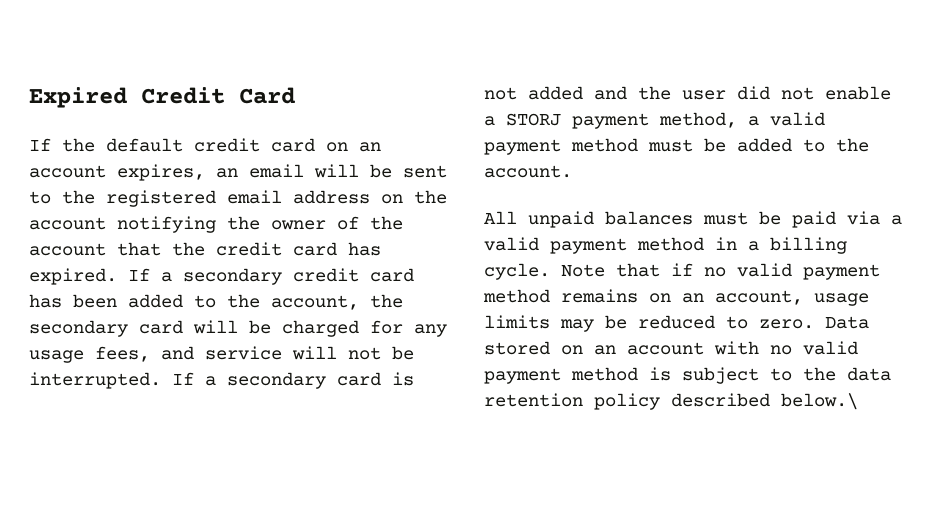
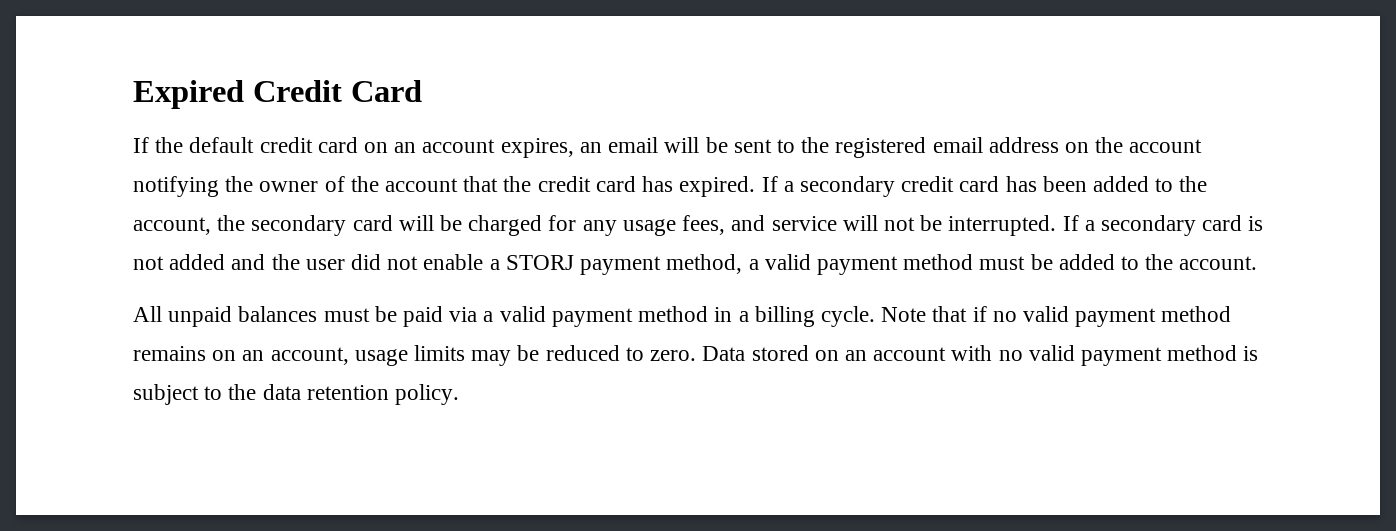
- Data stored on an account with no valid payment method is subject to the data retention policy described below.\
+ Data stored on an account with no valid payment method is subject to the data retention policy.

